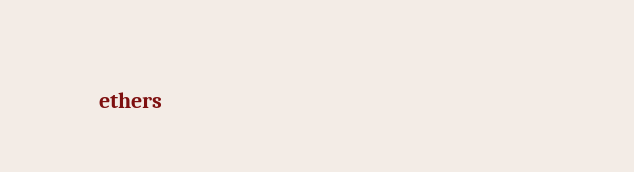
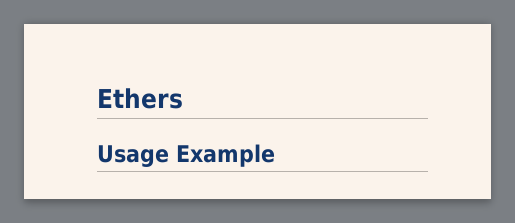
- ethers
+ Ethers
+ Usage Example

